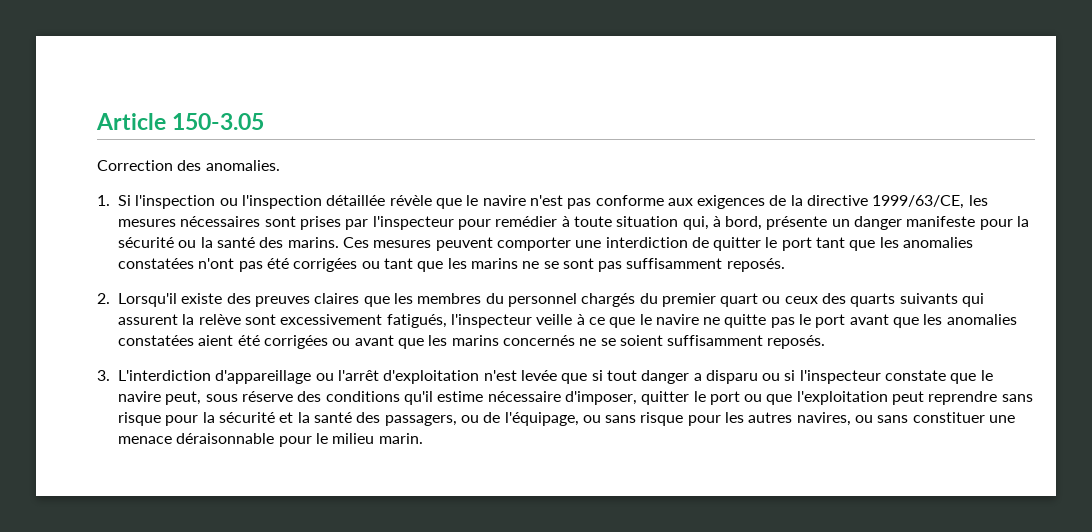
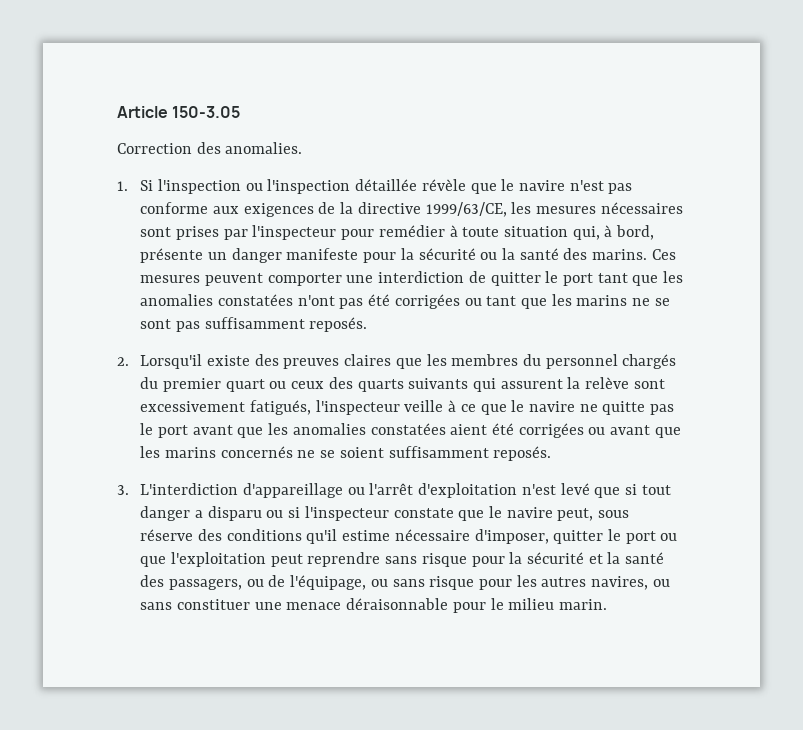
- 3. L'interdiction d'appareillage ou l'arrêt d'exploitation n'est levée que si tout danger a disparu ou si l'inspecteur constate que le navire peut, sous réserve des conditions qu'il estime nécessaire d'imposer, quitter le port ou que l'exploitation peut reprendre sans risque pour la sécurité et la santé des passagers, ou de l'équipage, ou sans risque pour les autres navires, ou sans constituer une menace déraisonnable pour le milieu marin.
+ 3. L'interdiction d'appareillage ou l'arrêt d'exploitation n'est levé que si tout danger a disparu ou si l'inspecteur constate que le navire peut, sous réserve des conditions qu'il estime nécessaire d'imposer, quitter le port ou que l'exploitation peut reprendre sans risque pour la sécurité et la santé des passagers, ou de l'équipage, ou sans risque pour les autres navires, ou sans constituer une menace déraisonnable pour le milieu marin.

